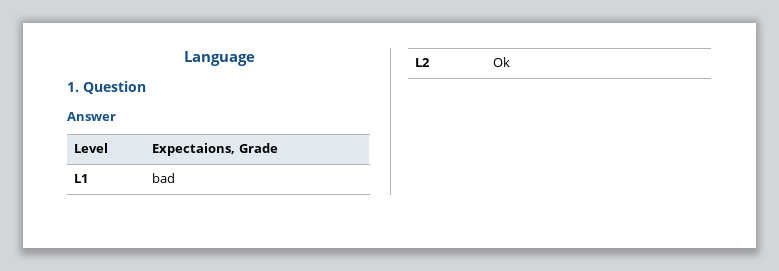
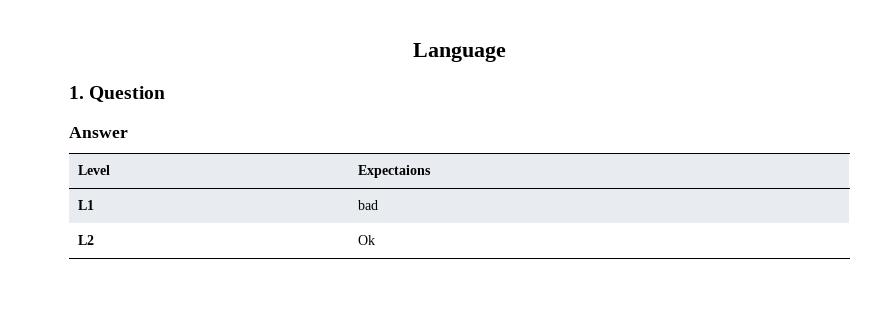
- Level | Expectaions, Grade
+ Level | Expectaions

